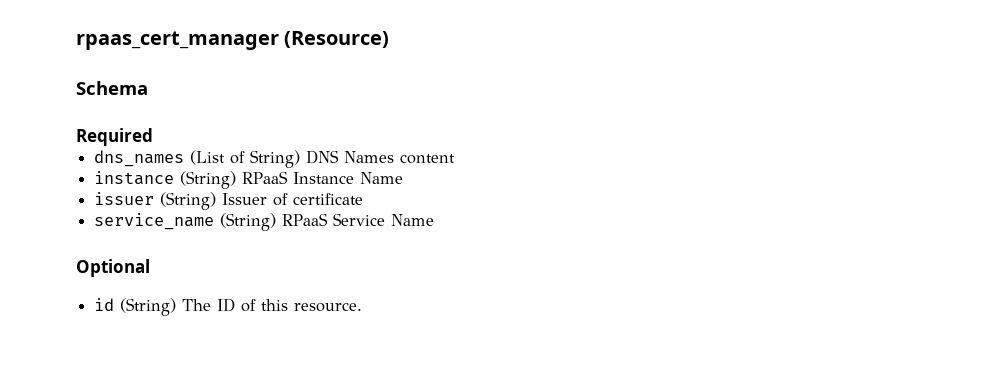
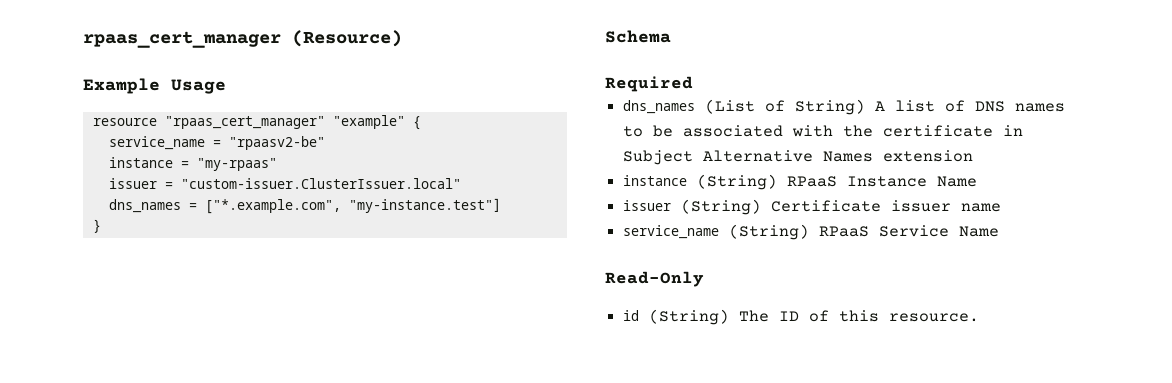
+ Example Usage
+ resource "rpaas_cert_manager" "example" {
+ service_name = "rpaasv2-be"
+ instance = "my-rpaas"
+ issuer = "custom-issuer.ClusterIssuer.local"
+ dns_names = ["*.example.com", "my-instance.test"]
+ }
- dns_names (List of String) DNS Names content
+ dns_names (List of String) A list of DNS names to be associated with the certificate in Subject Alternative Names extension
- issuer (String) Issuer of certificate
+ issuer (String) Certificate issuer name
- Optional
+ Read-Only

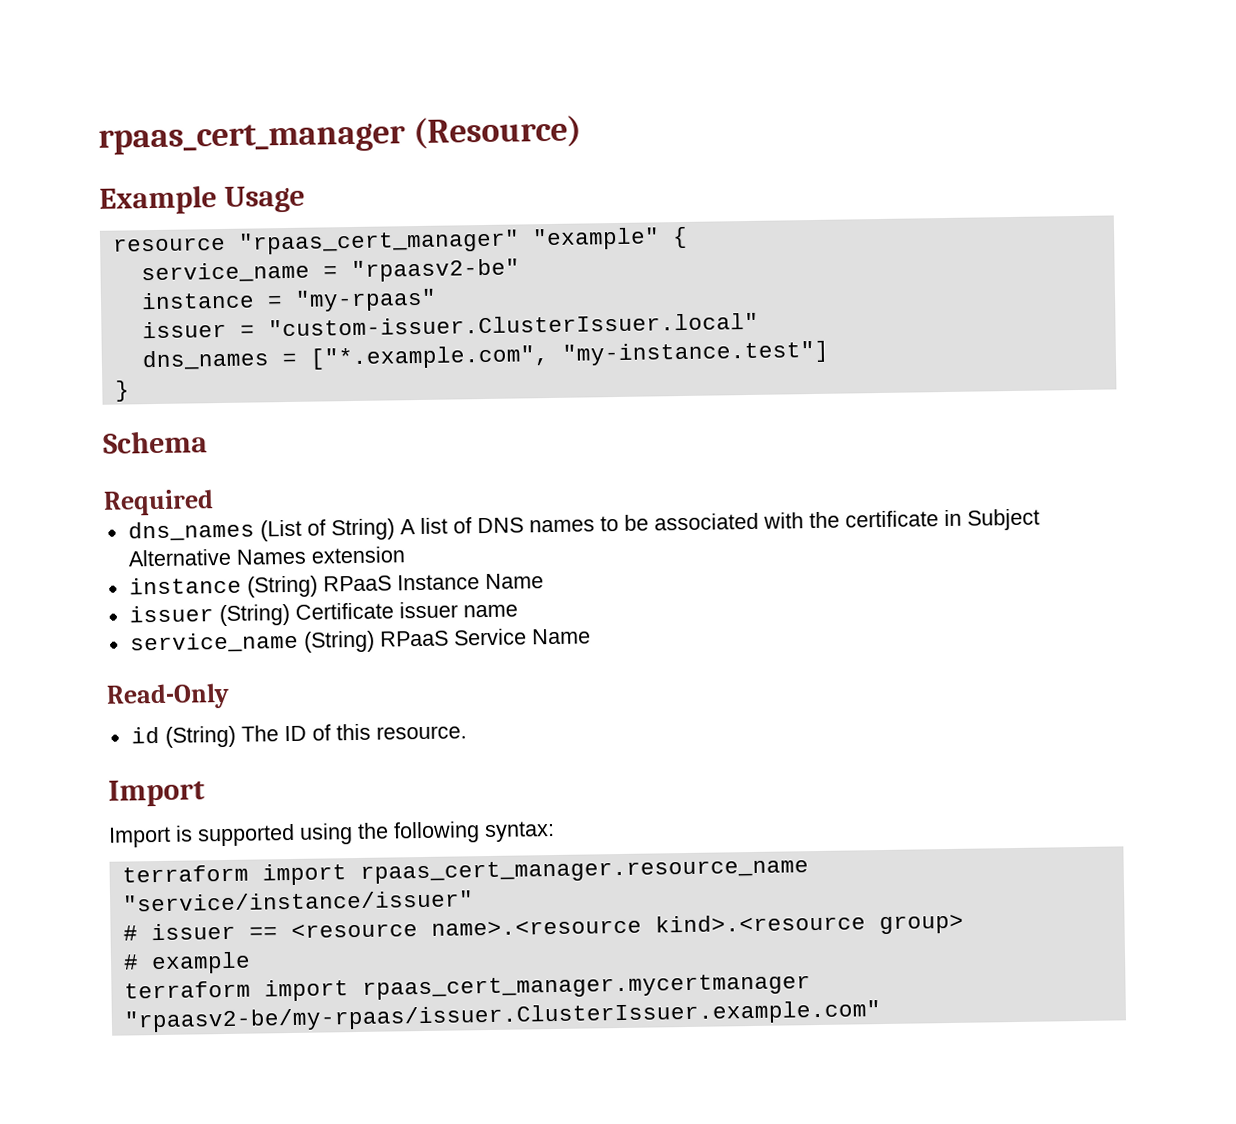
  id (String) The ID of this resource.
+ Import
+ Import is supported using the following syntax:
+ terraform import rpaas_cert_manager.resource_name "service/instance/issuer"
+ # issuer == <resource name>.<resource kind>.<resource group>
+ # example
+ terraform import rpaas_cert_manager.mycertmanager "rpaasv2-be/my-rpaas/issuer.ClusterIssuer.example.com"

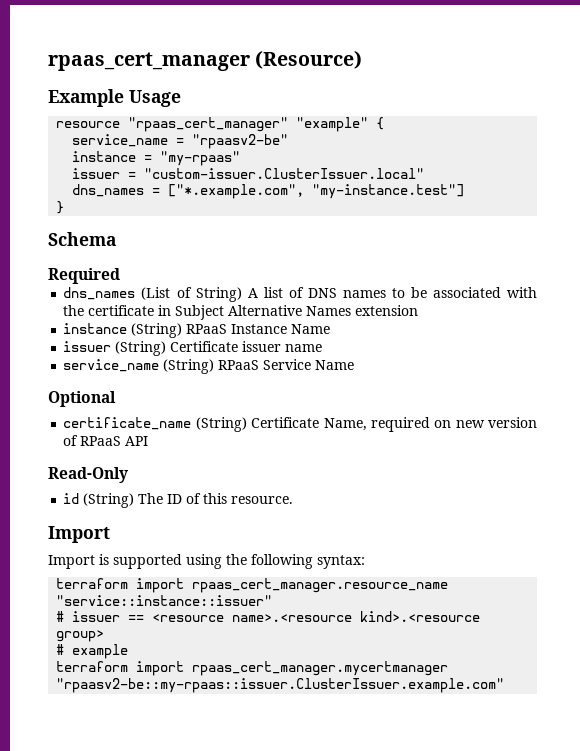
+ Optional
+ certificate_name (String) Certificate Name, required on new version of RPaaS API
- terraform import rpaas_cert_manager.resource_name "service/instance/issuer"
+ terraform import rpaas_cert_manager.resource_name "service::instance::issuer"
- terraform import rpaas_cert_manager.mycertmanager "rpaasv2-be/my-rpaas/issuer.ClusterIssuer.example.com"
+ terraform import rpaas_cert_manager.mycertmanager "rpaasv2-be::my-rpaas::issuer.ClusterIssuer.example.com"

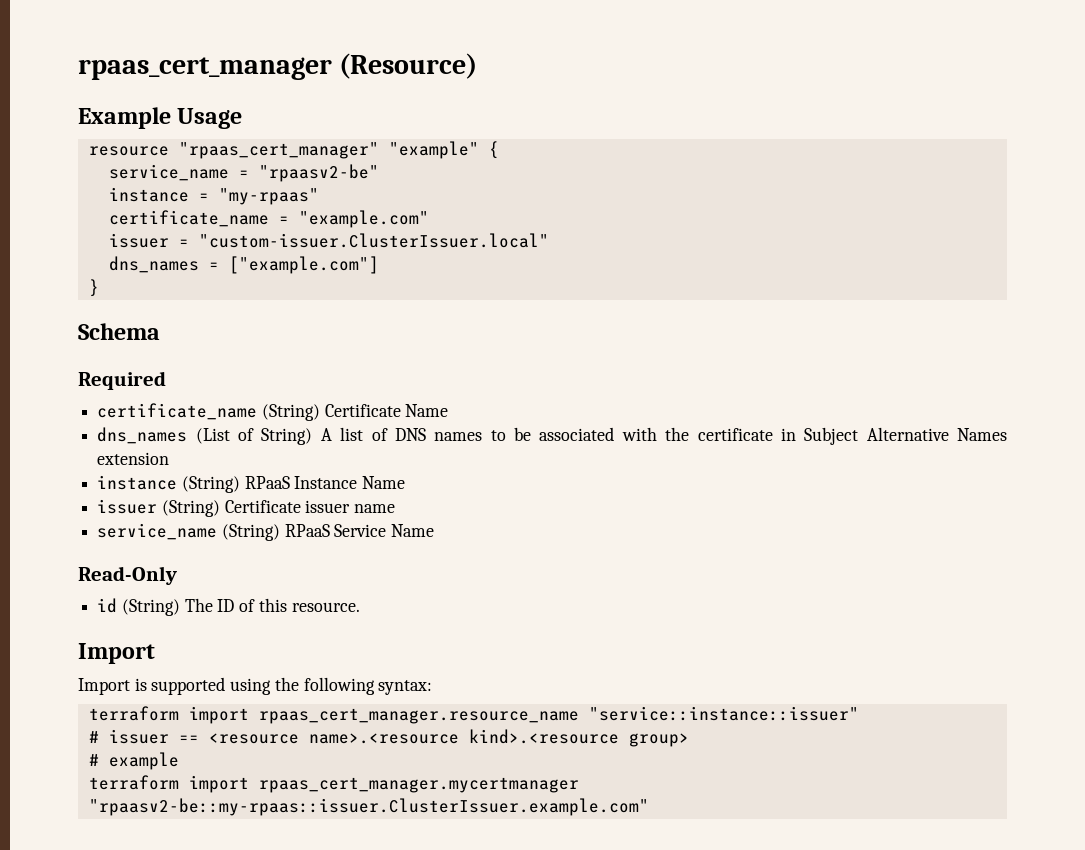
+ certificate_name = "example.com"
- dns_names = ["*.example.com", "my-instance.test"]
+ dns_names = ["example.com"]
+ certificate_name (String) Certificate Name
- Optional
- certificate_name (String) Certificate Name, required on new version of RPaaS API

